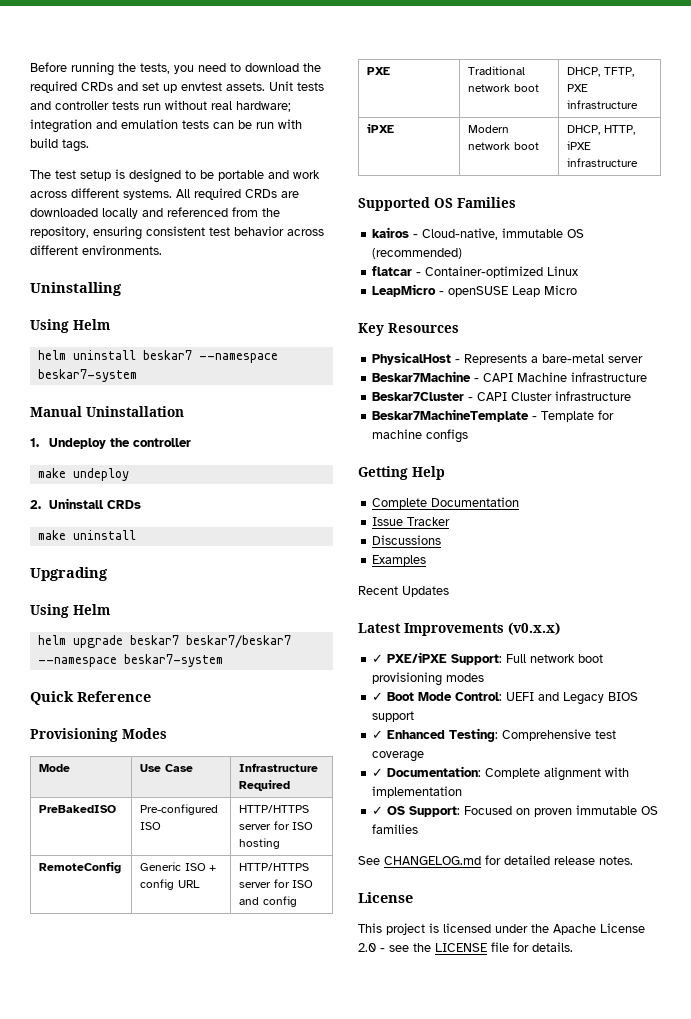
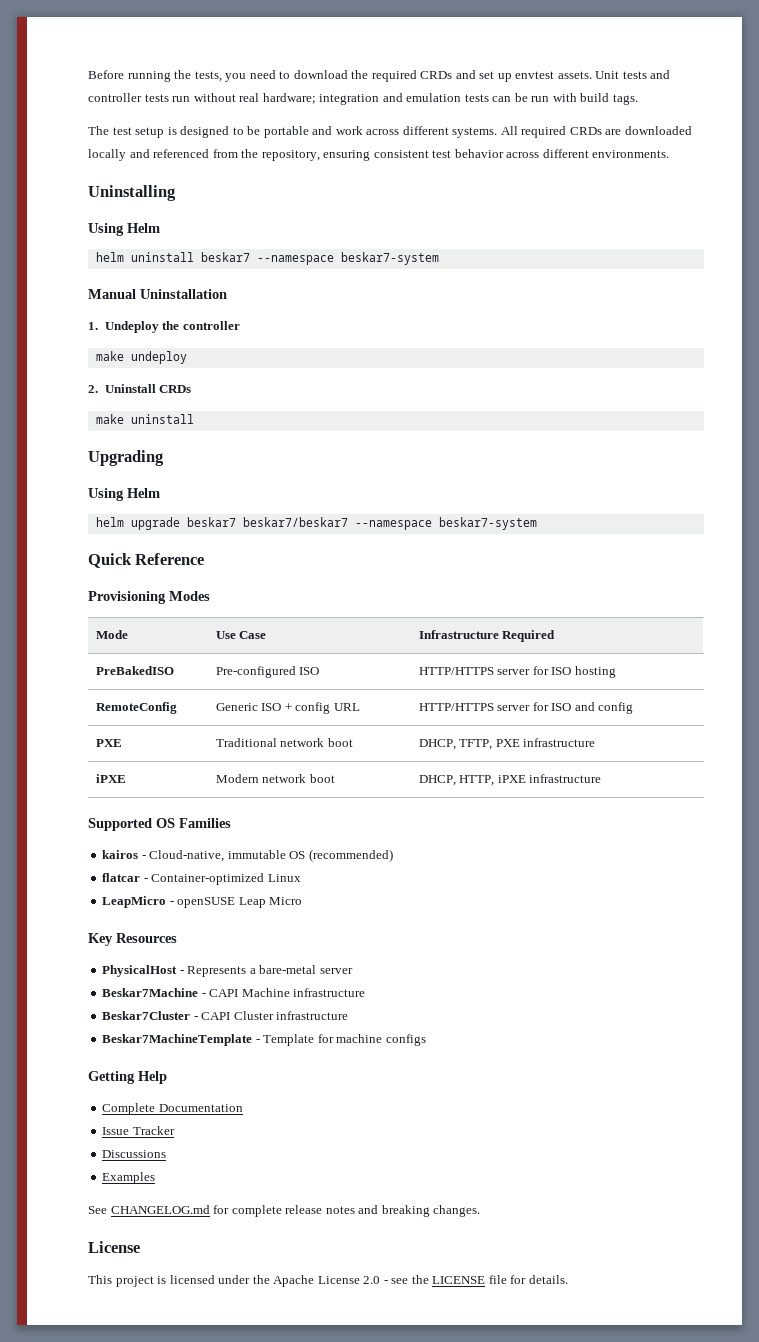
- Recent Updates
- Latest Improvements (v0.x.x)
- ✓ PXE/iPXE Support: Full network boot provisioning modes
- ✓ Boot Mode Control: UEFI and Legacy BIOS support
- ✓ Enhanced Testing: Comprehensive test coverage
- ✓ Documentation: Complete alignment with implementation
- ✓ OS Support: Focused on proven immutable OS families
- See CHANGELOG.md for detailed release notes.
+ See CHANGELOG.md for complete release notes and breaking changes.

